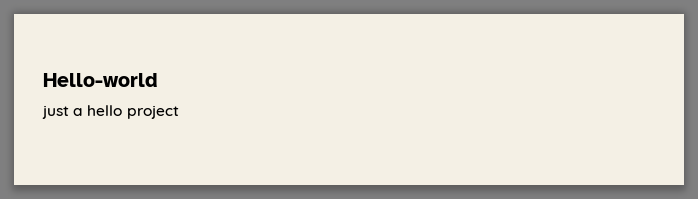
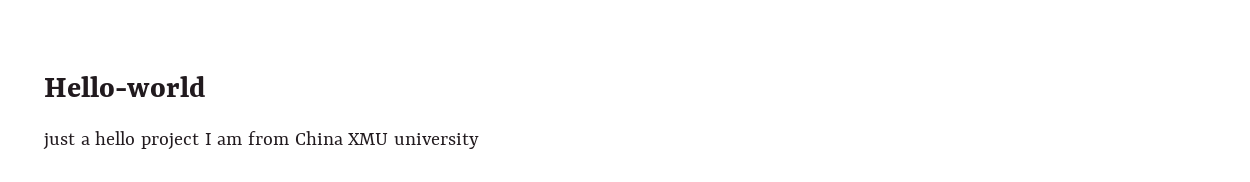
- just a hello project
+ just a hello project I am from China XMU university

